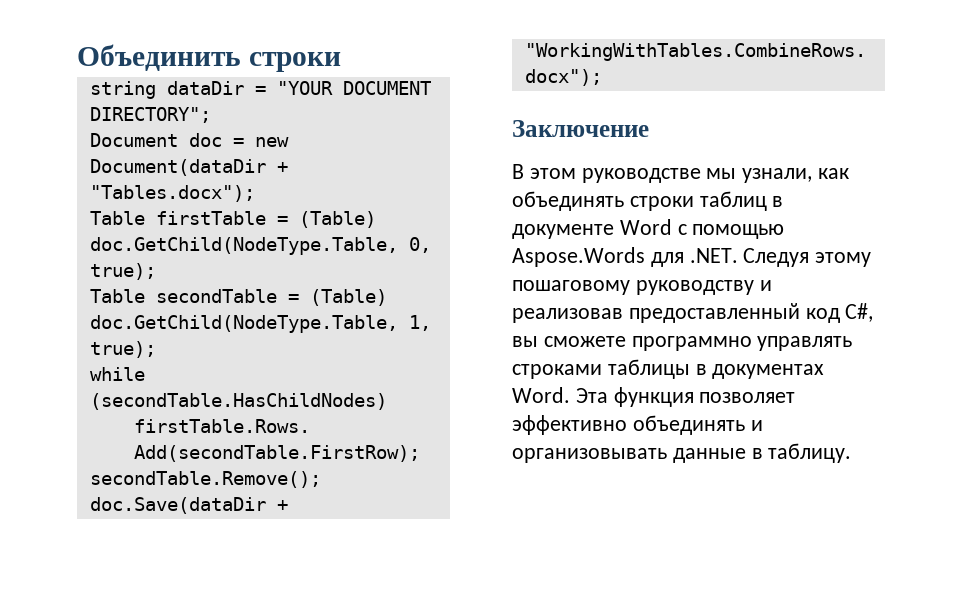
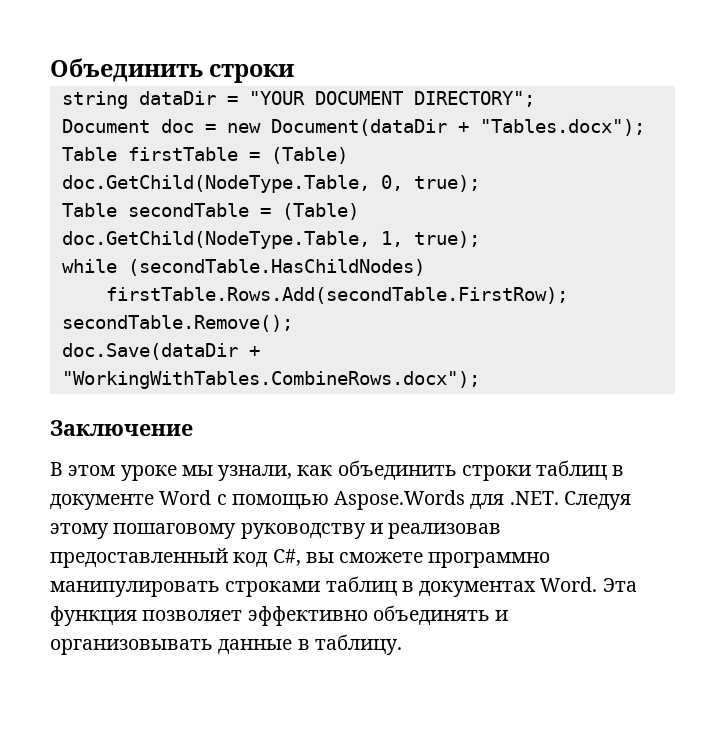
- В этом руководстве мы узнали, как объединять строки таблиц в документе Word с помощью Aspose.Words для .NET. Следуя этому пошаговому руководству и реализовав предоставленный код C#, вы сможете программно управлять строками таблицы в документах Word.
+ В этом уроке мы узнали, как объединить строки таблиц в документе Word с помощью Aspose.Words для .NET. Следуя этому пошаговому руководству и реализовав предоставленный код C#, вы сможете программно манипулировать строками таблиц в документах Word.

